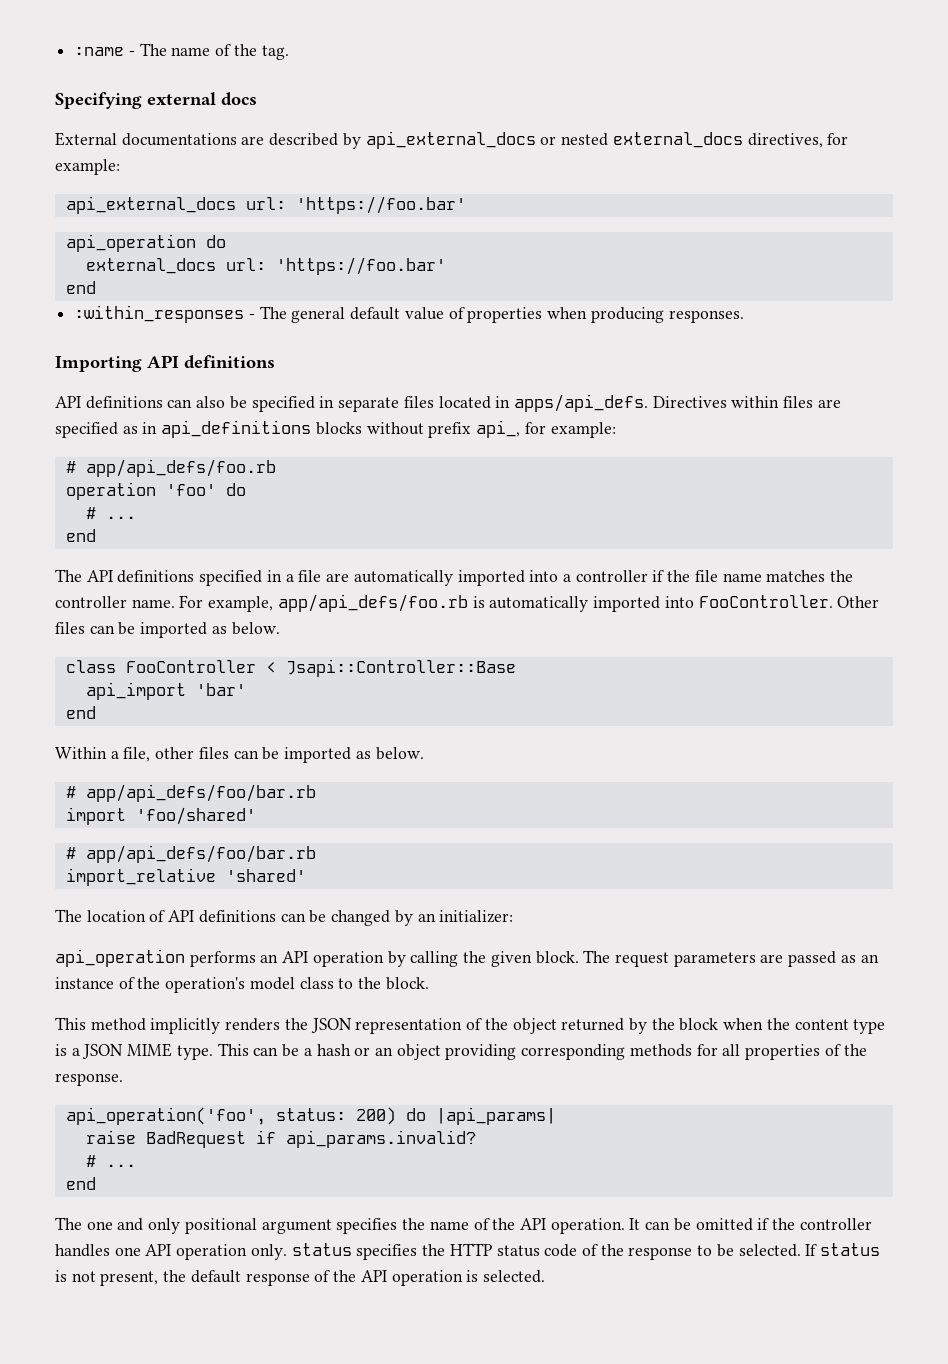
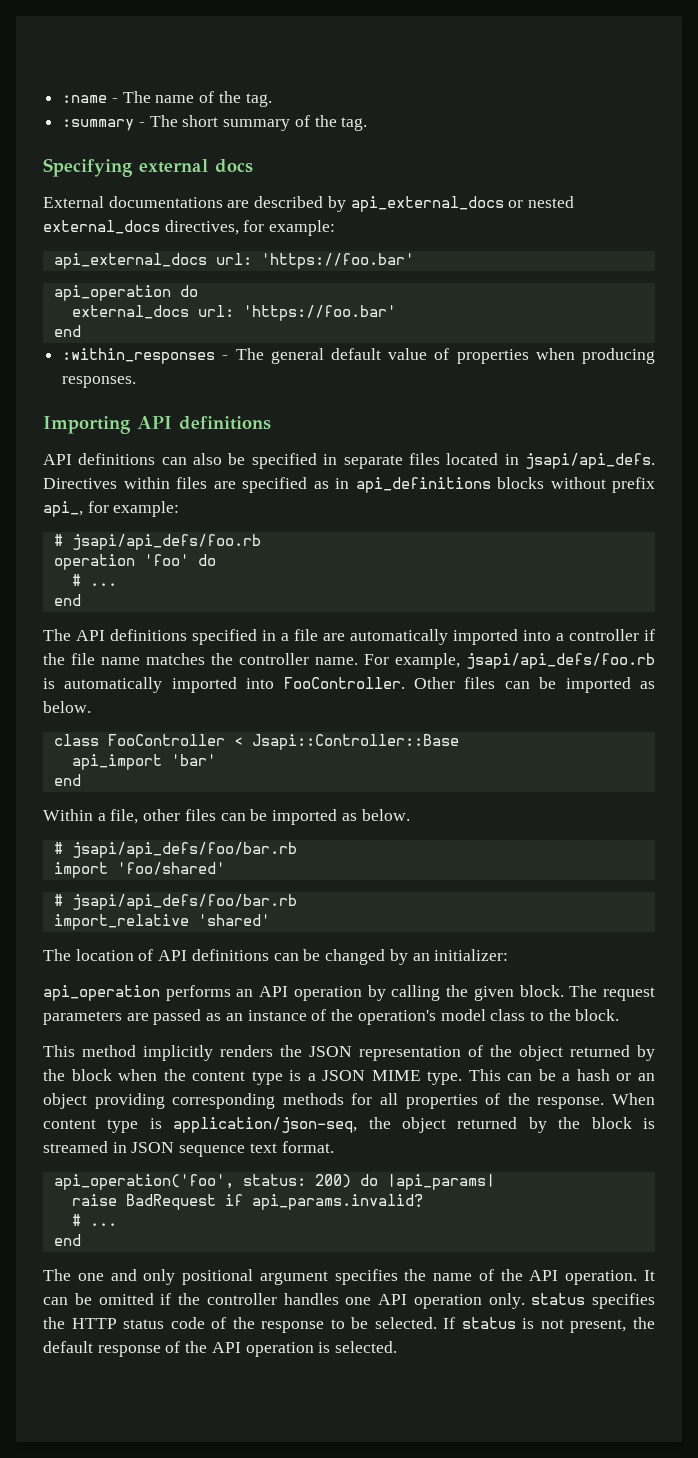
+ :summary - The short summary of the tag.
- API definitions can also be specified in separate files located in apps/api_defs.
+ API definitions can also be specified in separate files located in jsapi/api_defs.
- # app/api_defs/foo.rb
+ # jsapi/api_defs/foo.rb
- For example, app/api_defs/foo.rb is automatically imported into FooController.
+ For example, jsapi/api_defs/foo.rb is automatically imported into FooController.
  Within a file, other files can be imported as below.
- # app/api_defs/foo/bar.rb
+ # jsapi/api_defs/foo/bar.rb
  import 'foo/shared'
- # app/api_defs/foo/bar.rb
+ # jsapi/api_defs/foo/bar.rb
+ When content type is application/json-seq, the object returned by the block is streamed in JSON sequence text format.

